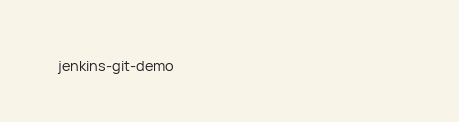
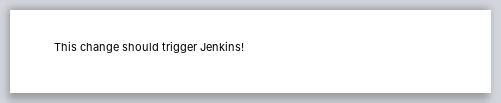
- jenkins-git-demo
+ This change should trigger Jenkins!

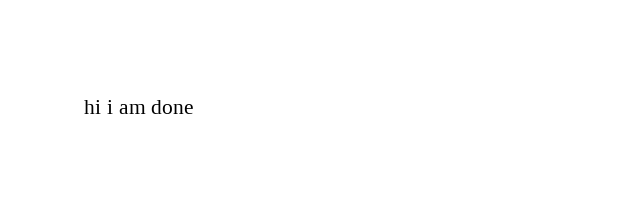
- This change should trigger Jenkins!
+ hi i am done

